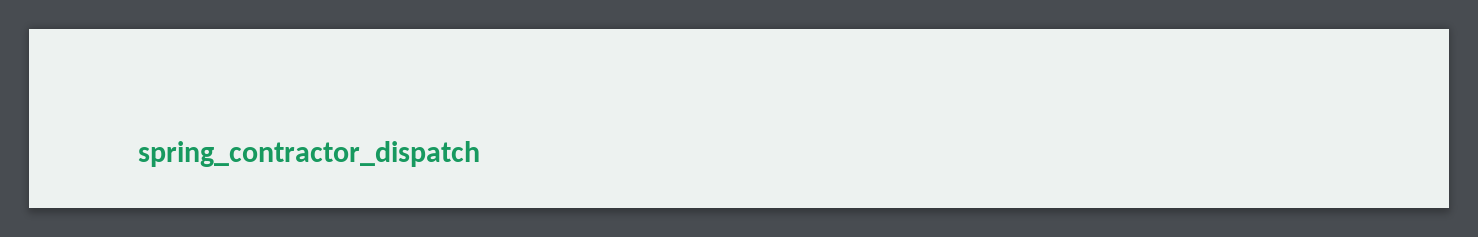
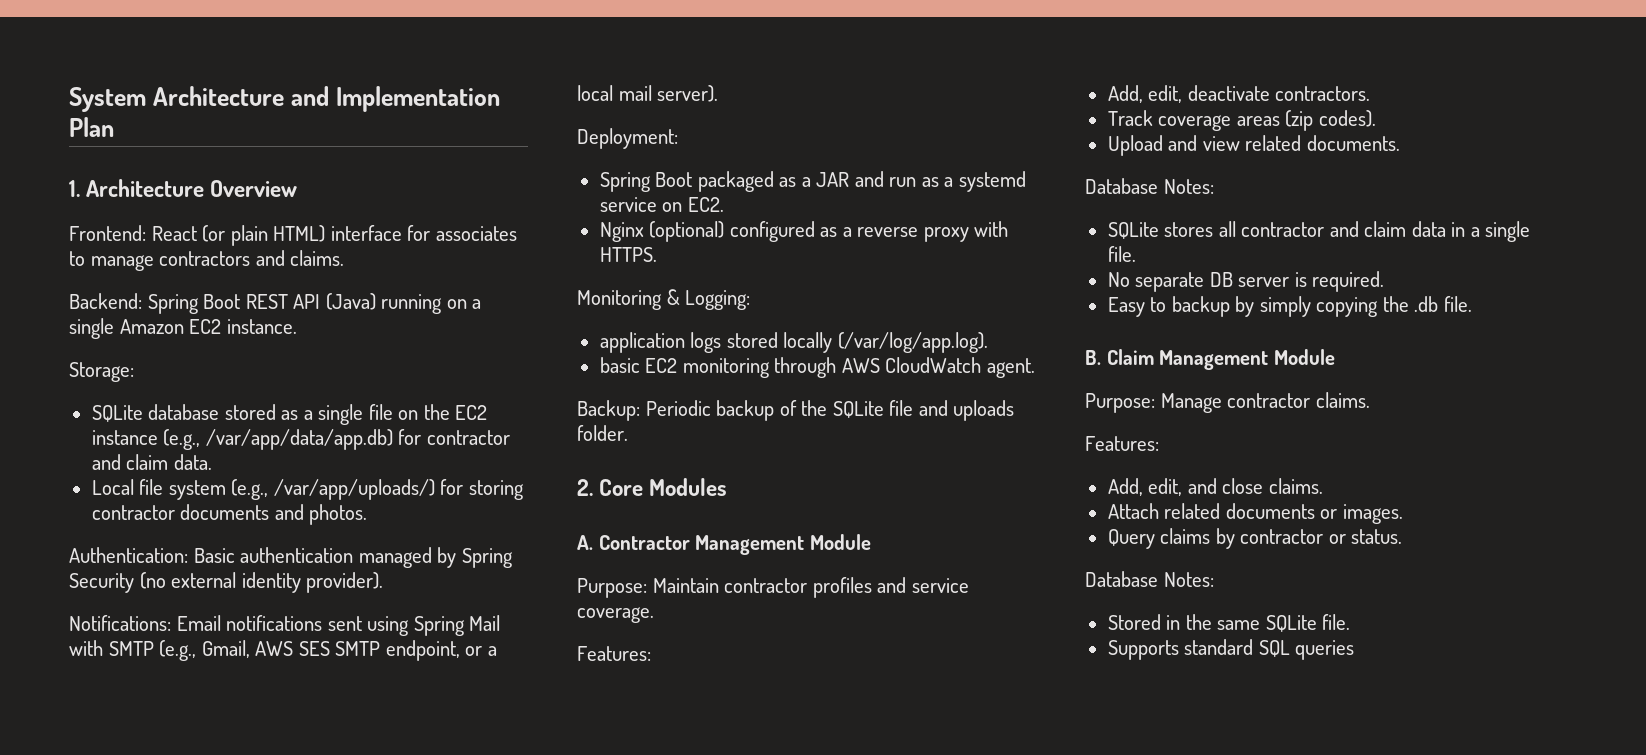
- spring_contractor_dispatch
+ System Architecture and Implementation Plan
+ 1. Architecture Overview
+ Frontend: React (or plain HTML) interface for associates to manage contractors and claims.
+ Backend: Spring Boot REST API (Java) running on a single Amazon EC2 instance.
+ Storage:
+ SQLite database stored as a single file on the EC2 instance (e.g., /var/app/data/app.db) for contractor and claim data.
+ Local file system (e.g., /var/app/uploads/) for storing contractor documents and photos.
+ Authentication: Basic authentication managed by Spring Security (no external identity provider).
+ Notifications: Email notifications sent using Spring Mail with SMTP (e.g., Gmail, AWS SES SMTP endpoint, or a local mail server).
+ Deployment:
+ Spring Boot packaged as a JAR and run as a systemd service on EC2.
+ Nginx (optional) configured as a reverse proxy with HTTPS.
+ Monitoring & Logging:
+ application logs stored locally (/var/log/app.log).
+ basic EC2 monitoring through AWS CloudWatch agent.
+ Backup: Periodic backup of the SQLite file and uploads folder.
+ 2. Core Modules
+ A. Contractor Management Module
+ Purpose: Maintain contractor profiles and service coverage.
+ Features:
+ Add, edit, deactivate contractors.
+ Track coverage areas (zip codes).
+ Upload and view related documents.
+ Database Notes:
+ SQLite stores all contractor and claim data in a single file.
+ No separate DB server is required.
+ Easy to backup by simply copying the .db file.
+ B. Claim Management Module
+ Purpose: Manage contractor claims.
+ Features:
+ Add, edit, and close claims.
+ Attach related documents or images.
+ Query claims by contractor or status.
+ Database Notes:
+ Stored in the same SQLite file.
+ Supports standard SQL queries

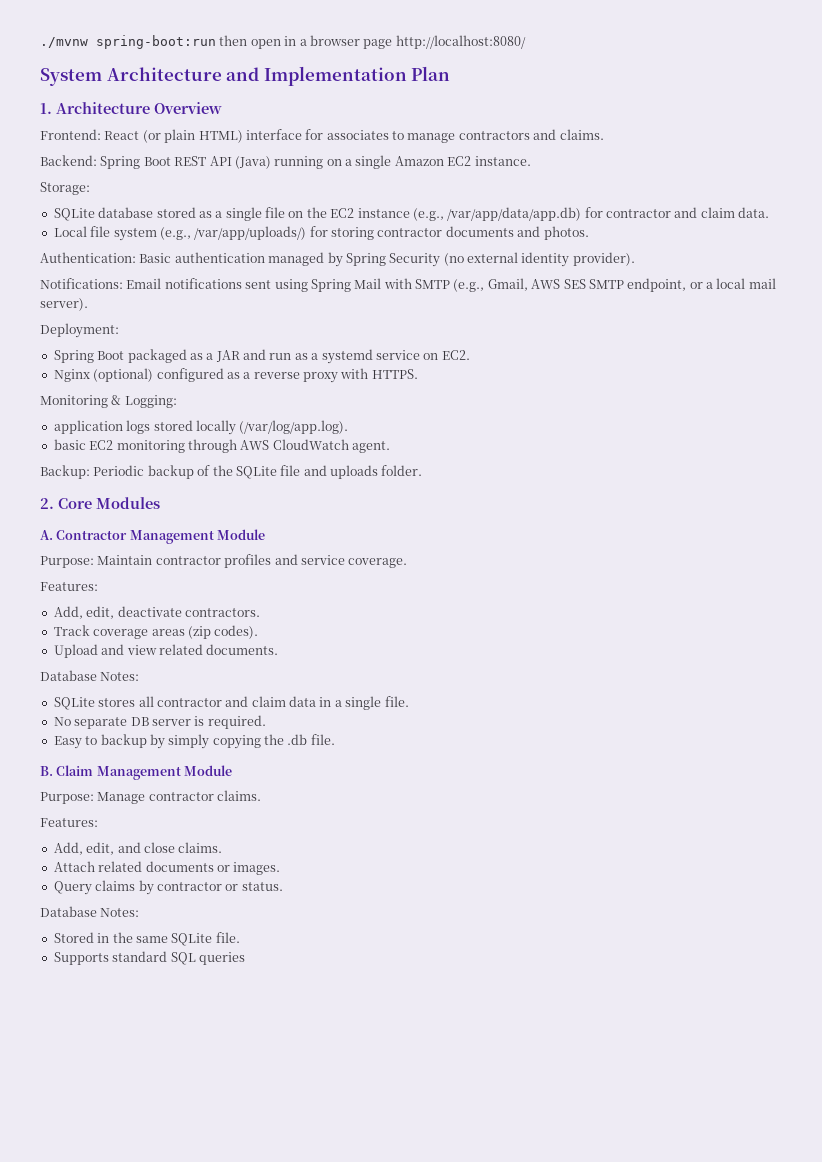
+ ./mvnw spring-boot:run then open in a browser page http://localhost:8080/

